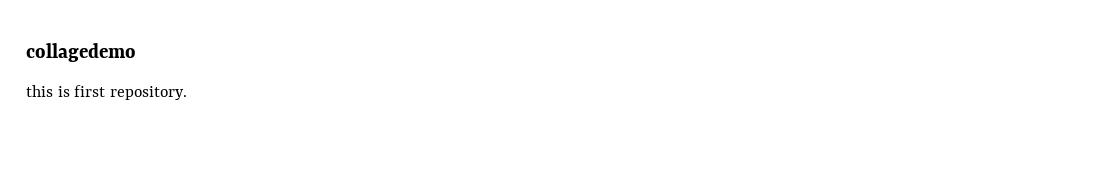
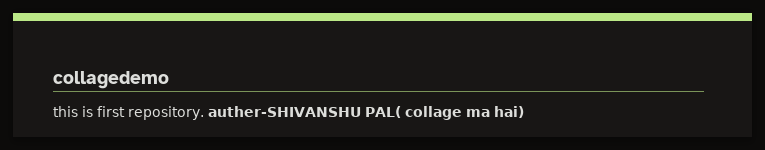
- this is first repository.
+ this is first repository. auther-SHIVANSHU PAL( collage ma hai)

